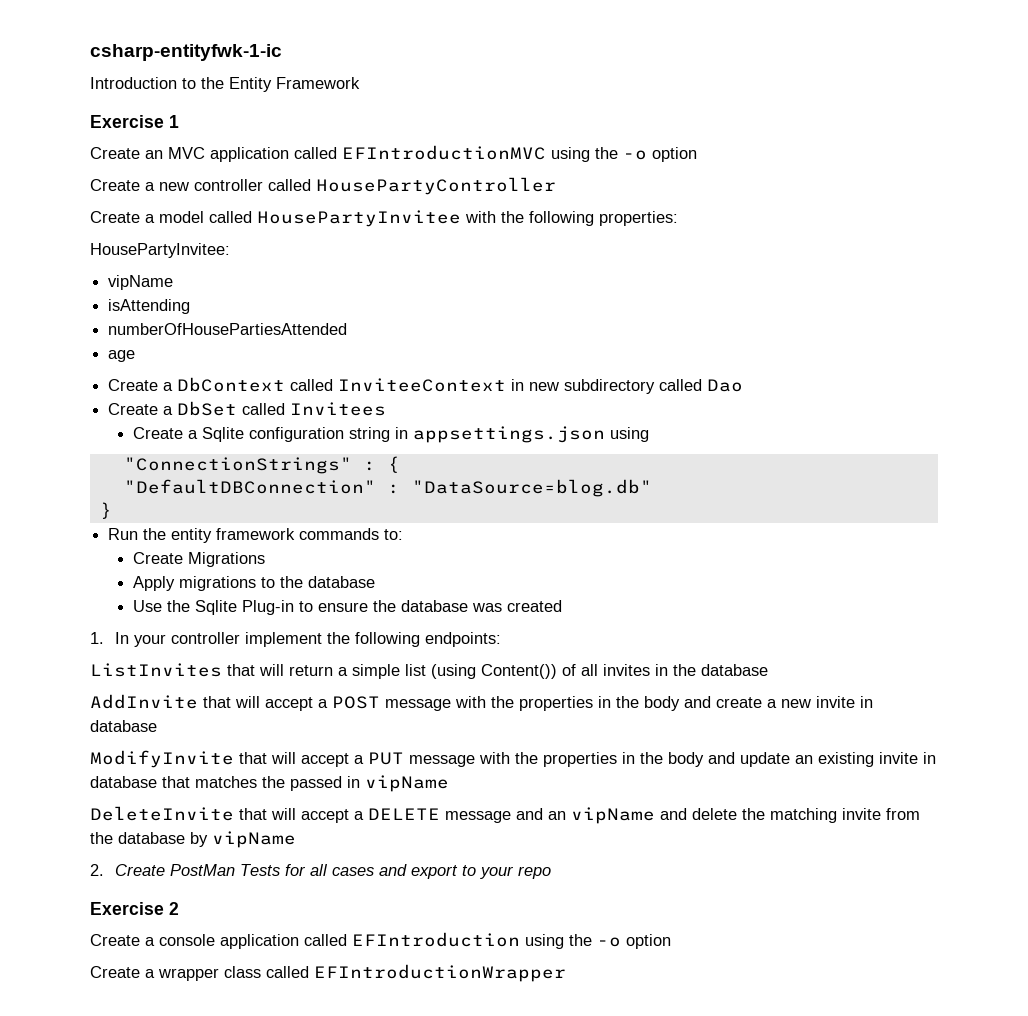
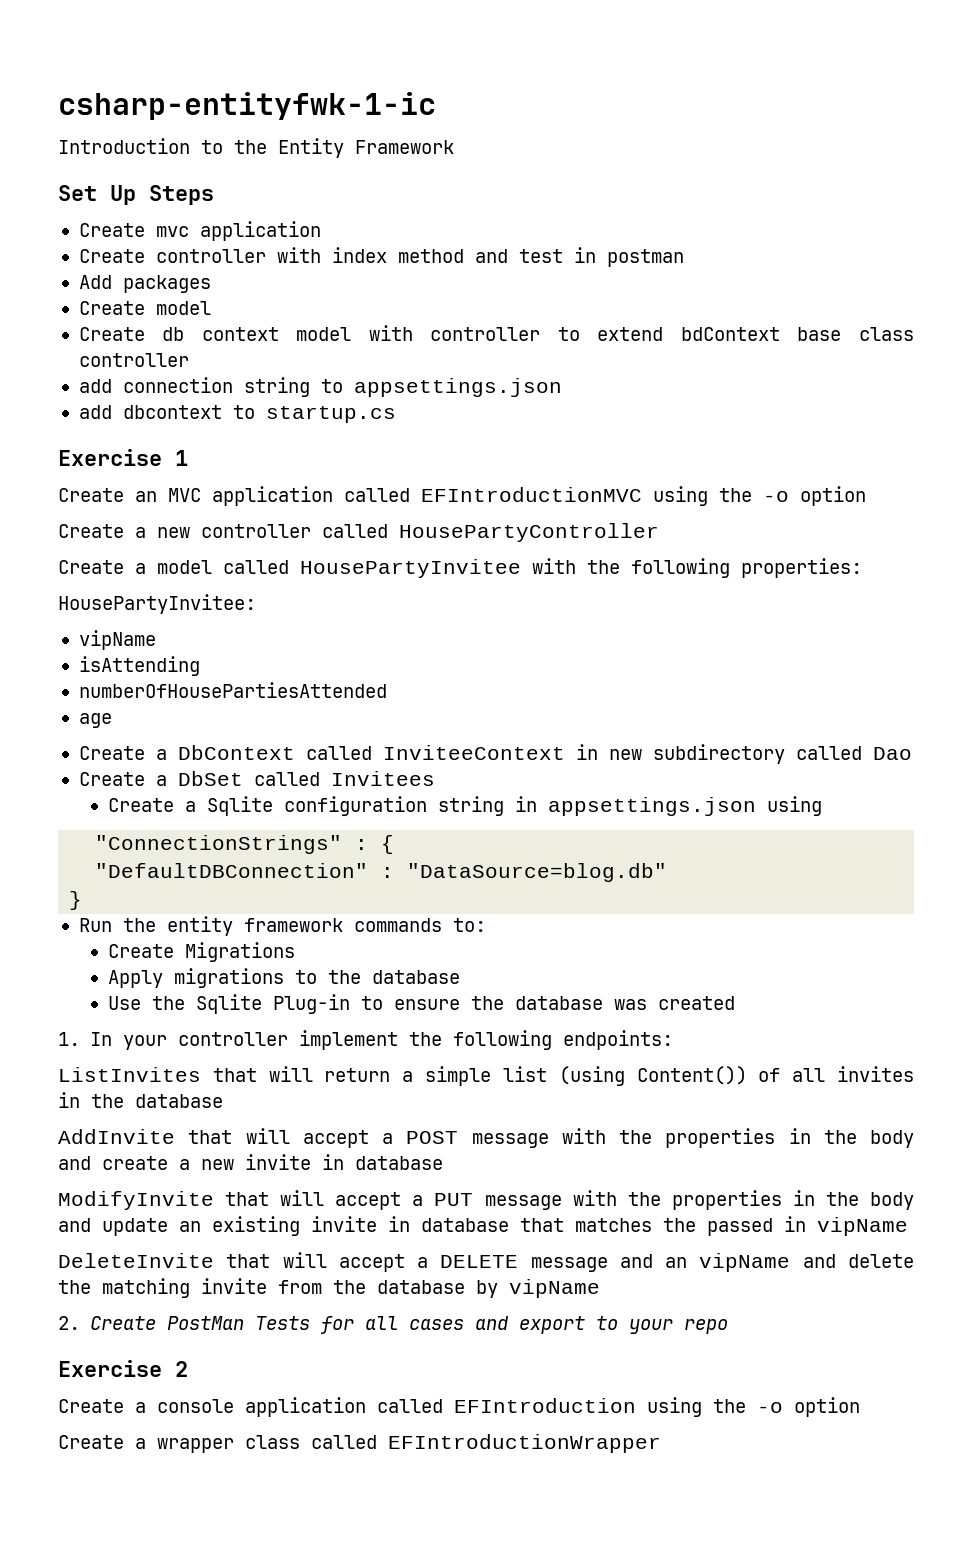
+ Set Up Steps
+ Create mvc application
+ Create controller with index method and test in postman
+ Add packages
+ Create model
+ Create db context model with controller to extend bdContext base class controller
+ add connection string to appsettings.json
+ add dbcontext to startup.cs

